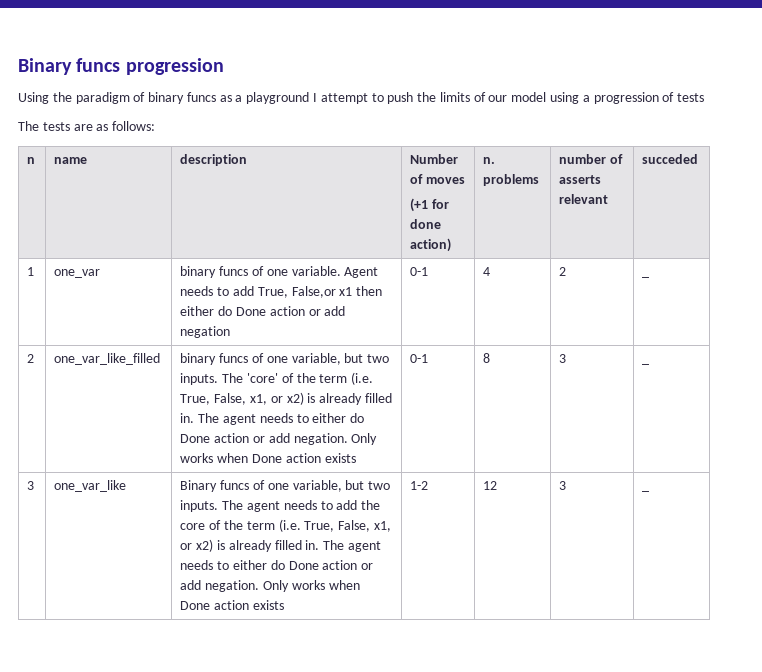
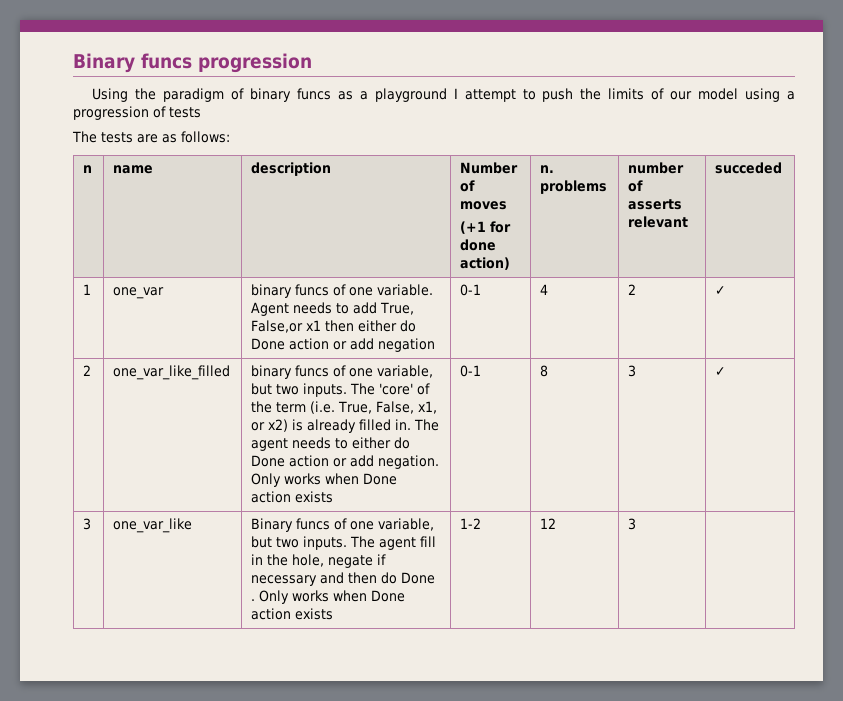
- 1 | one_var | binary funcs of one variable. Agent needs to add True, False,or x1 then either do Done action or add negation | 0-1 | 4 | 2 | _
+ 1 | one_var | binary funcs of one variable. Agent needs to add True, False,or x1 then either do Done action or add negation | 0-1 | 4 | 2 | ✓
- 8 | 3 | _
+ 8 | 3 | ✓
- The agent needs to add the core of the term (i.e. True, False, x1, or x2) is already filled in. The agent needs to either do Done action or add negation.
+ The agent fill in the hole, negate if necessary and then do Done .
- 12 | 3 | _
+ 12 | 3

